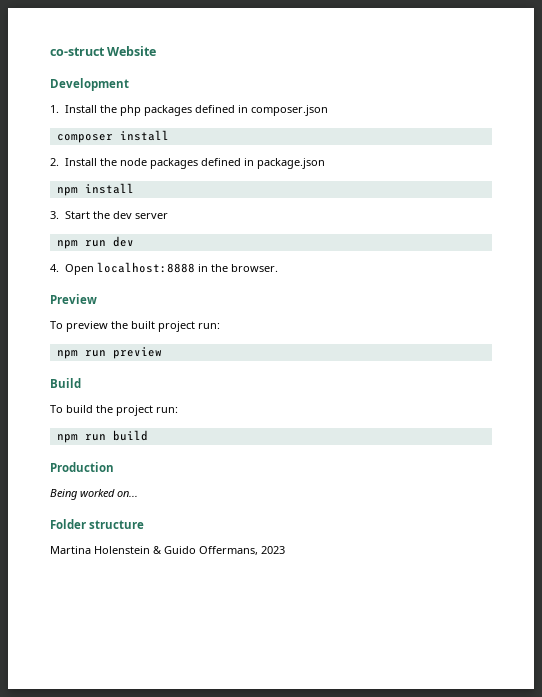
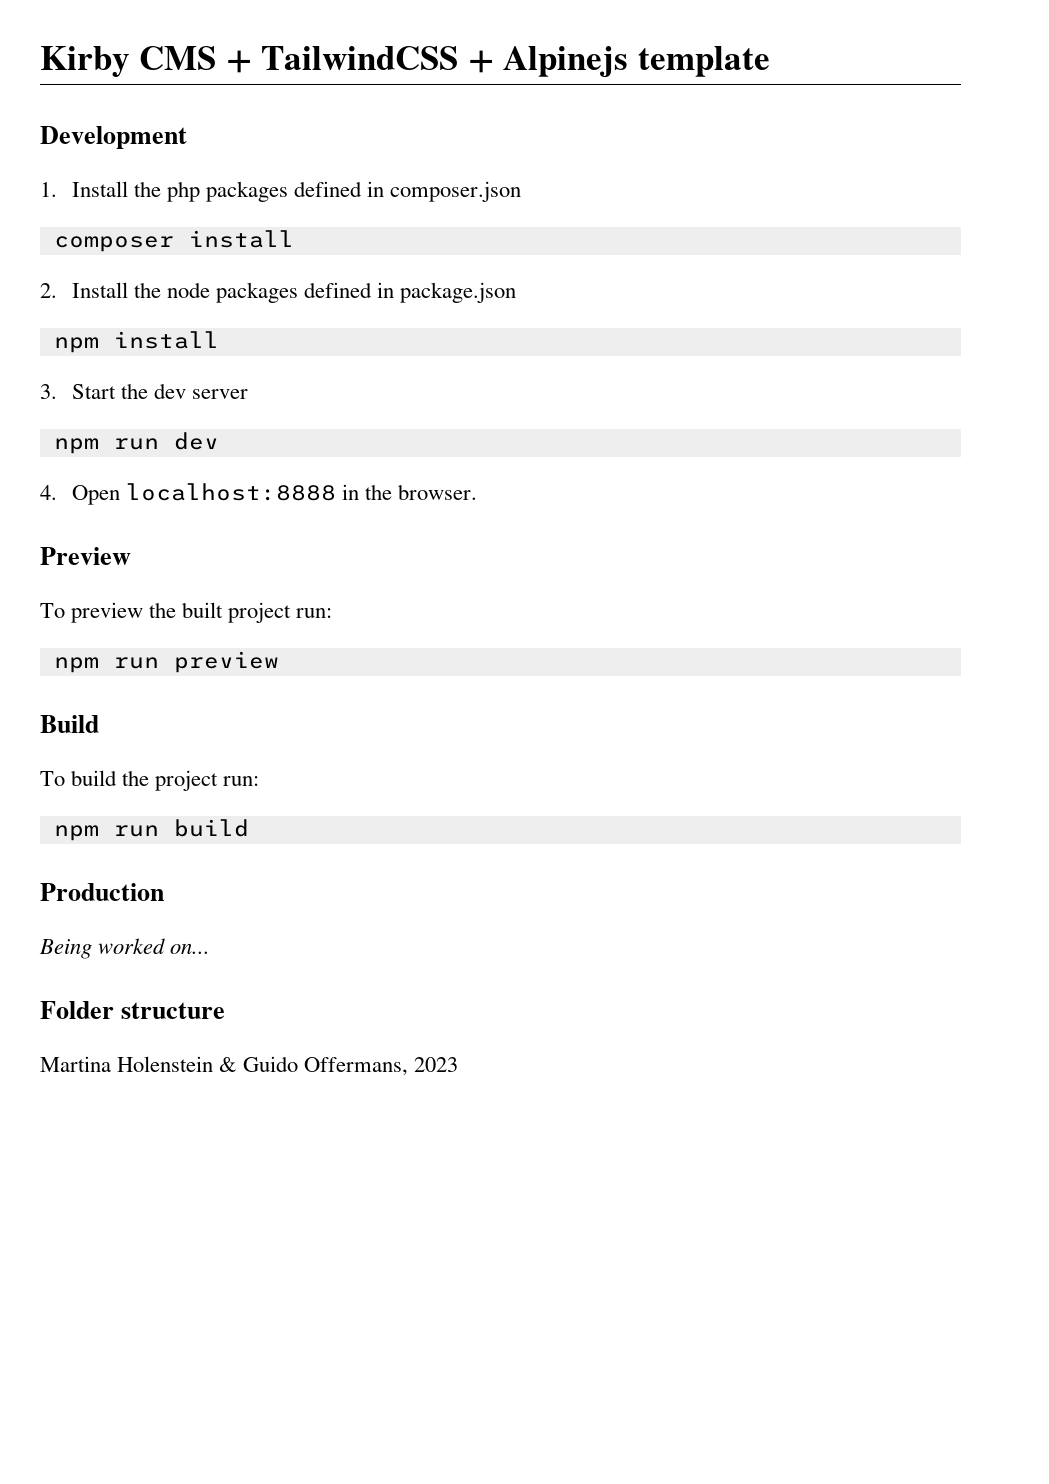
- co-struct Website
+ Kirby CMS + TailwindCSS + Alpinejs template

